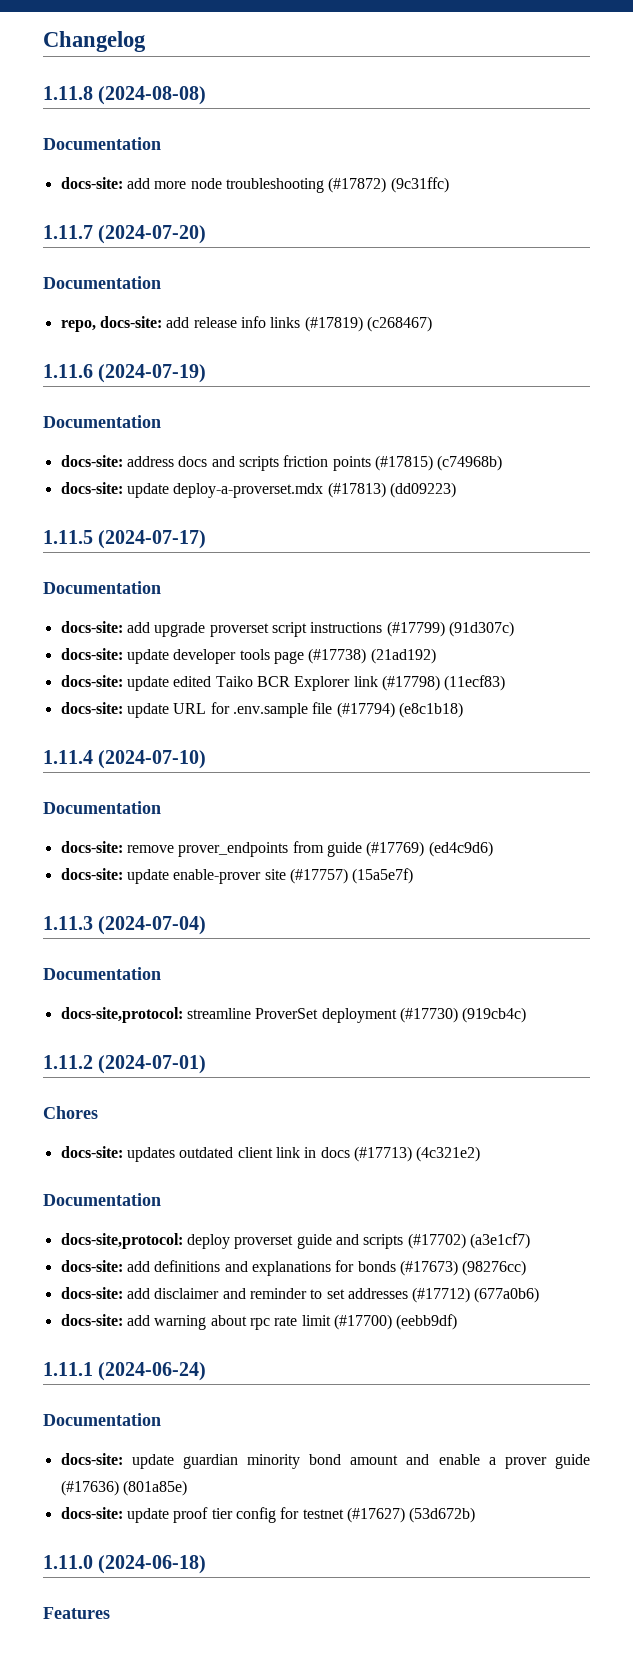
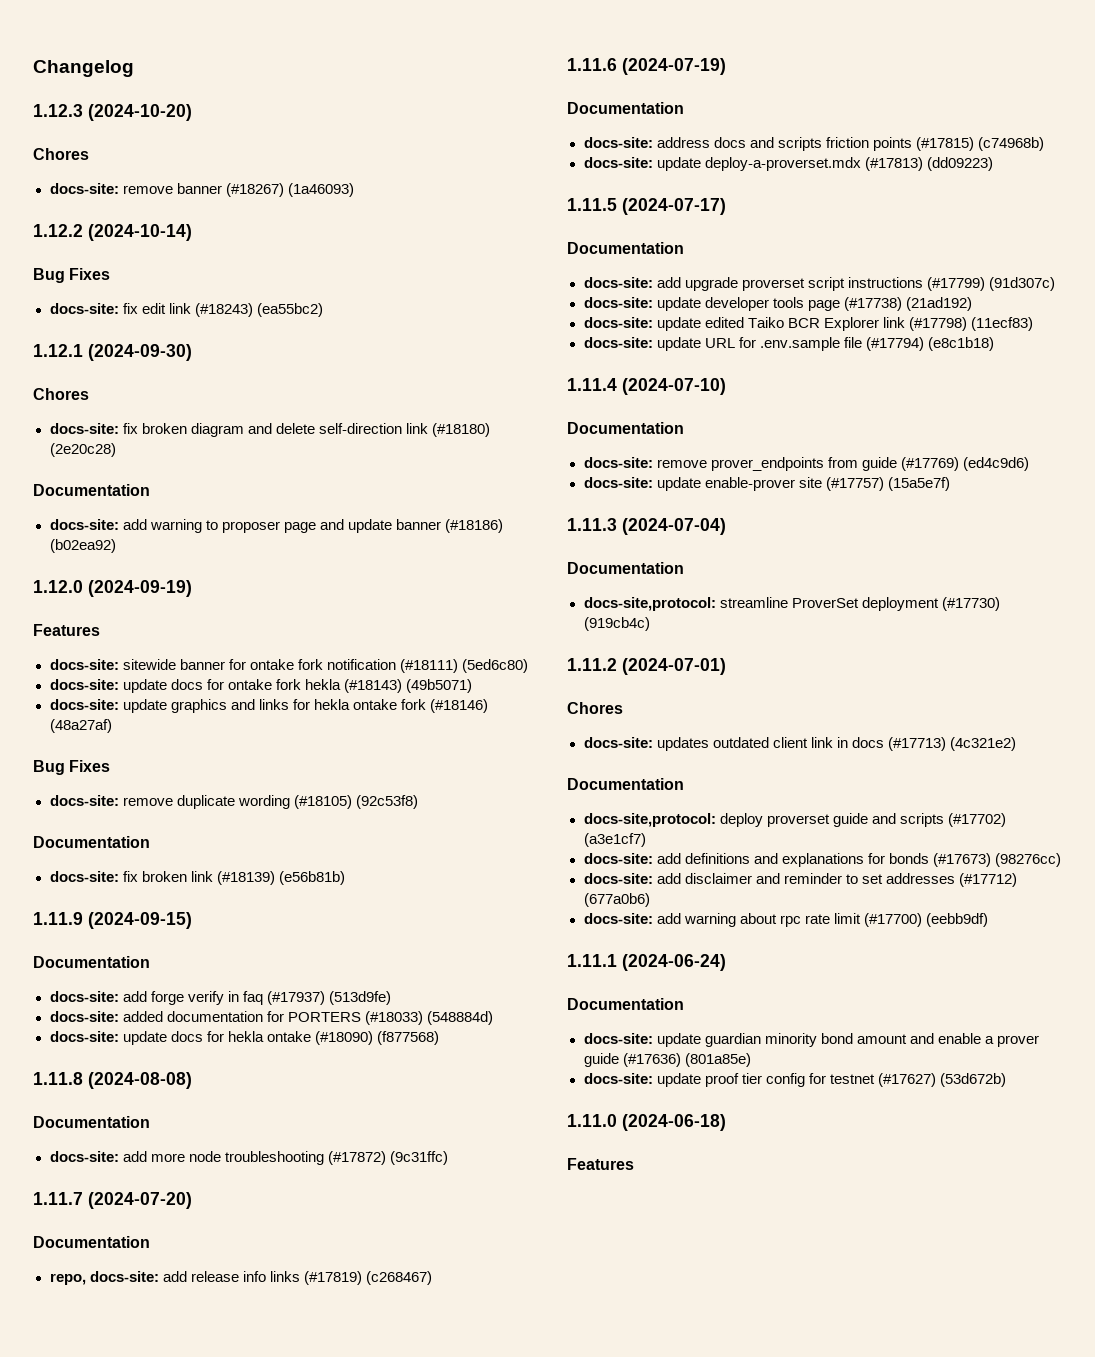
+ 1.12.3 (2024-10-20)
+ Chores
+ docs-site: remove banner (#18267) (1a46093)
+ 1.12.2 (2024-10-14)
+ Bug Fixes
+ docs-site: fix edit link (#18243) (ea55bc2)
+ 1.12.1 (2024-09-30)
+ Chores
+ docs-site: fix broken diagram and delete self-direction link (#18180) (2e20c28)
+ Documentation
+ docs-site: add warning to proposer page and update banner (#18186) (b02ea92)
+ 1.12.0 (2024-09-19)
+ Features
+ docs-site: sitewide banner for ontake fork notification (#18111) (5ed6c80)
+ docs-site: update docs for ontake fork hekla (#18143) (49b5071)
+ docs-site: update graphics and links for hekla ontake fork (#18146) (48a27af)
+ Bug Fixes
+ docs-site: remove duplicate wording (#18105) (92c53f8)
+ Documentation
+ docs-site: fix broken link (#18139) (e56b81b)
+ 1.11.9 (2024-09-15)
+ Documentation
+ docs-site: add forge verify in faq (#17937) (513d9fe)
+ docs-site: added documentation for PORTERS (#18033) (548884d)
+ docs-site: update docs for hekla ontake (#18090) (f877568)

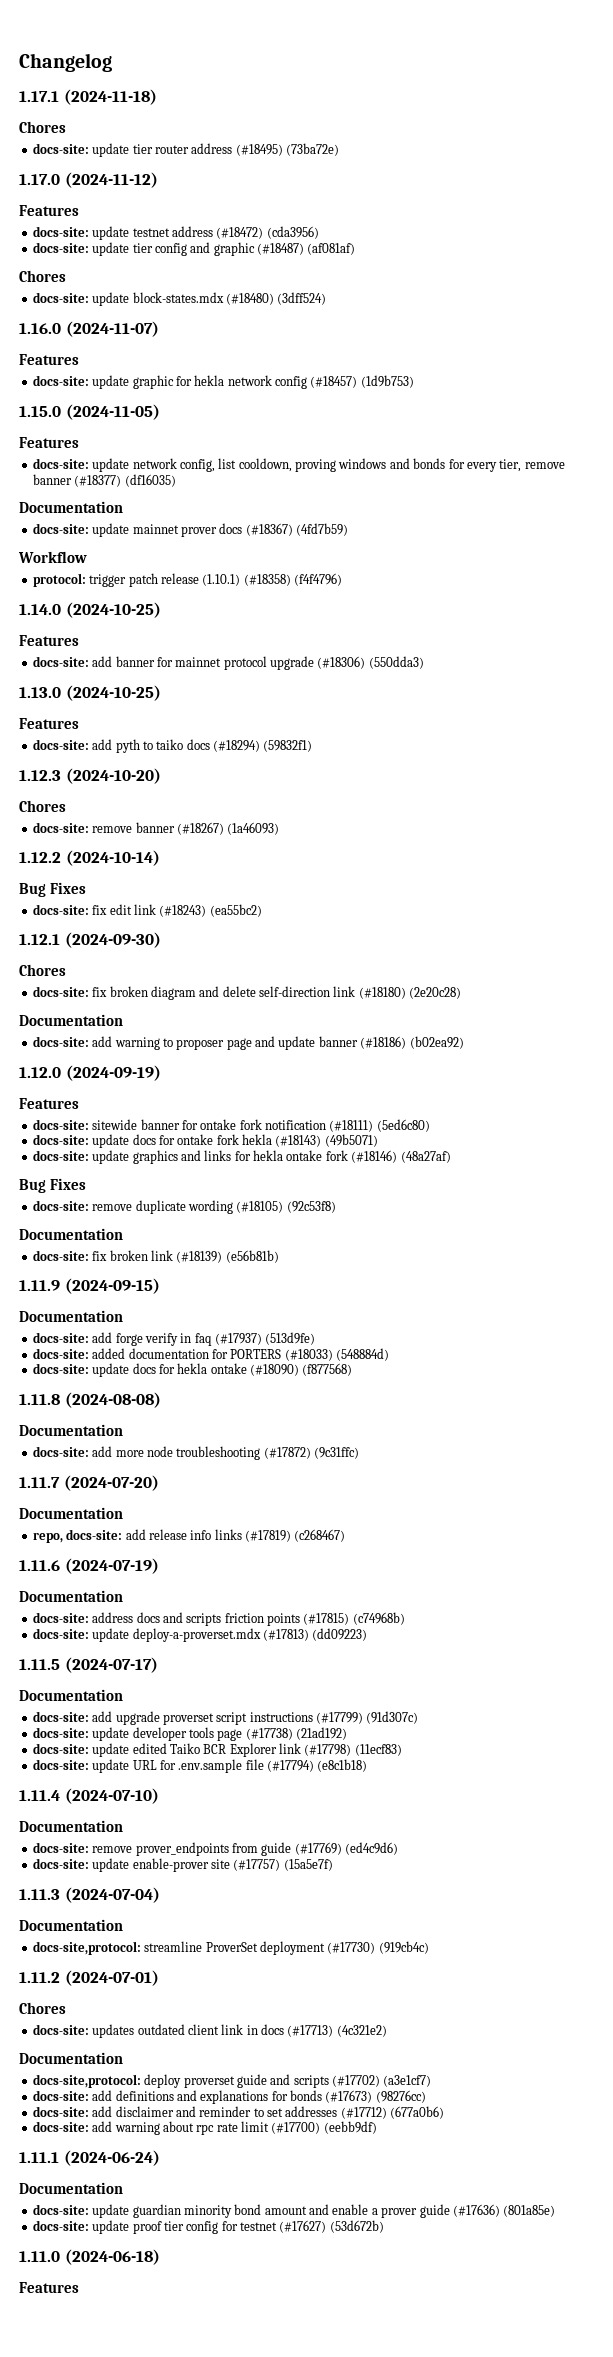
+ 1.17.1 (2024-11-18)
+ Chores
+ docs-site: update tier router address (#18495) (73ba72e)
+ 1.17.0 (2024-11-12)
+ Features
+ docs-site: update testnet address (#18472) (cda3956)
+ docs-site: update tier config and graphic (#18487) (af081af)
+ Chores
+ docs-site: update block-states.mdx (#18480) (3dff524)
+ 1.16.0 (2024-11-07)
+ Features
+ docs-site: update graphic for hekla network config (#18457) (1d9b753)
+ 1.15.0 (2024-11-05)
+ Features
+ docs-site: update network config, list cooldown, proving windows and bonds for every tier, remove banner (#18377) (df16035)
+ Documentation
+ docs-site: update mainnet prover docs (#18367) (4fd7b59)
+ Workflow
+ protocol: trigger patch release (1.10.1) (#18358) (f4f4796)
+ 1.14.0 (2024-10-25)
+ Features
+ docs-site: add banner for mainnet protocol upgrade (#18306) (550dda3)
+ 1.13.0 (2024-10-25)
+ Features
+ docs-site: add pyth to taiko docs (#18294) (59832f1)

